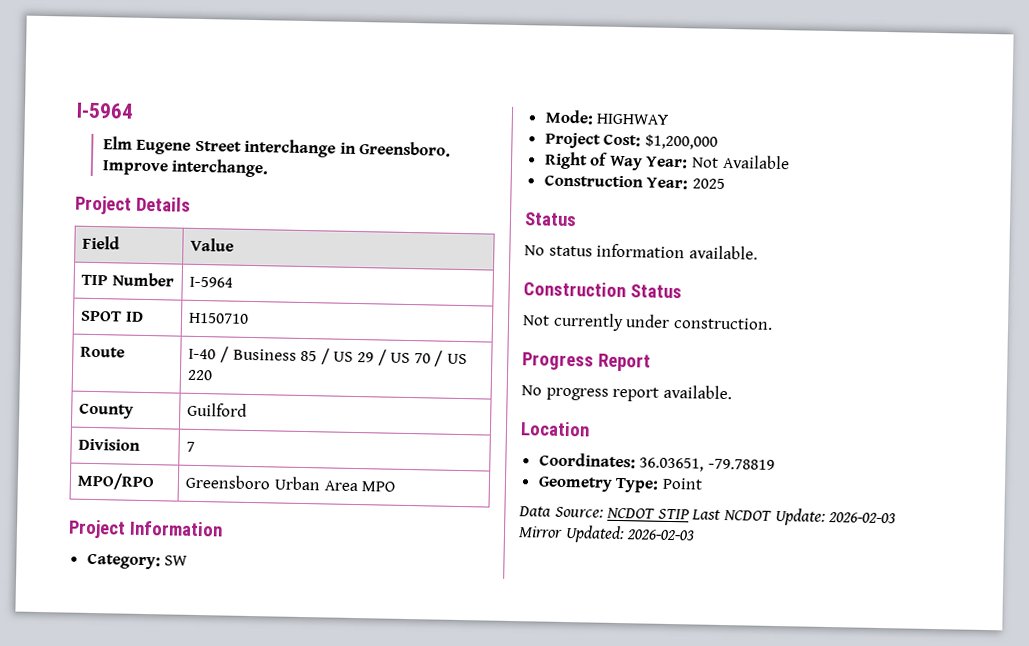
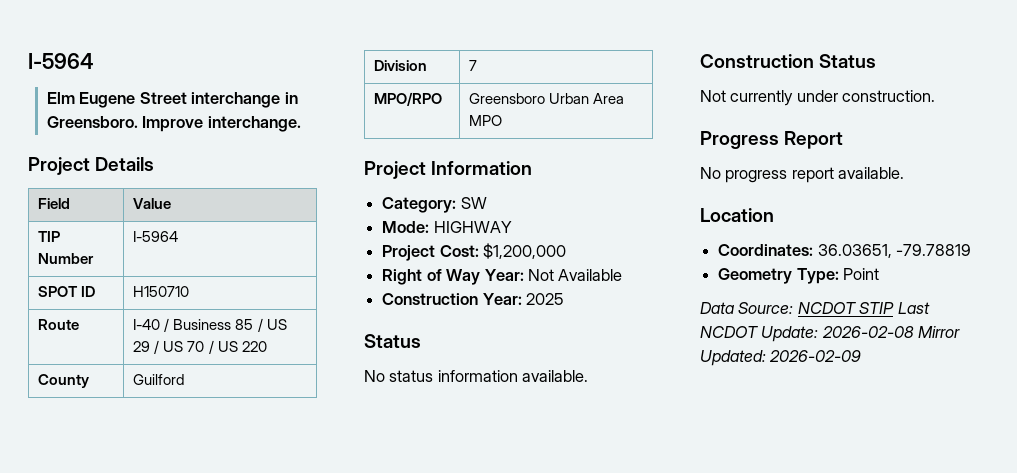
- Data Source: NCDOT STIP Last NCDOT Update: 2026-02-03 Mirror Updated: 2026-02-03
+ Data Source: NCDOT STIP Last NCDOT Update: 2026-02-08 Mirror Updated: 2026-02-09

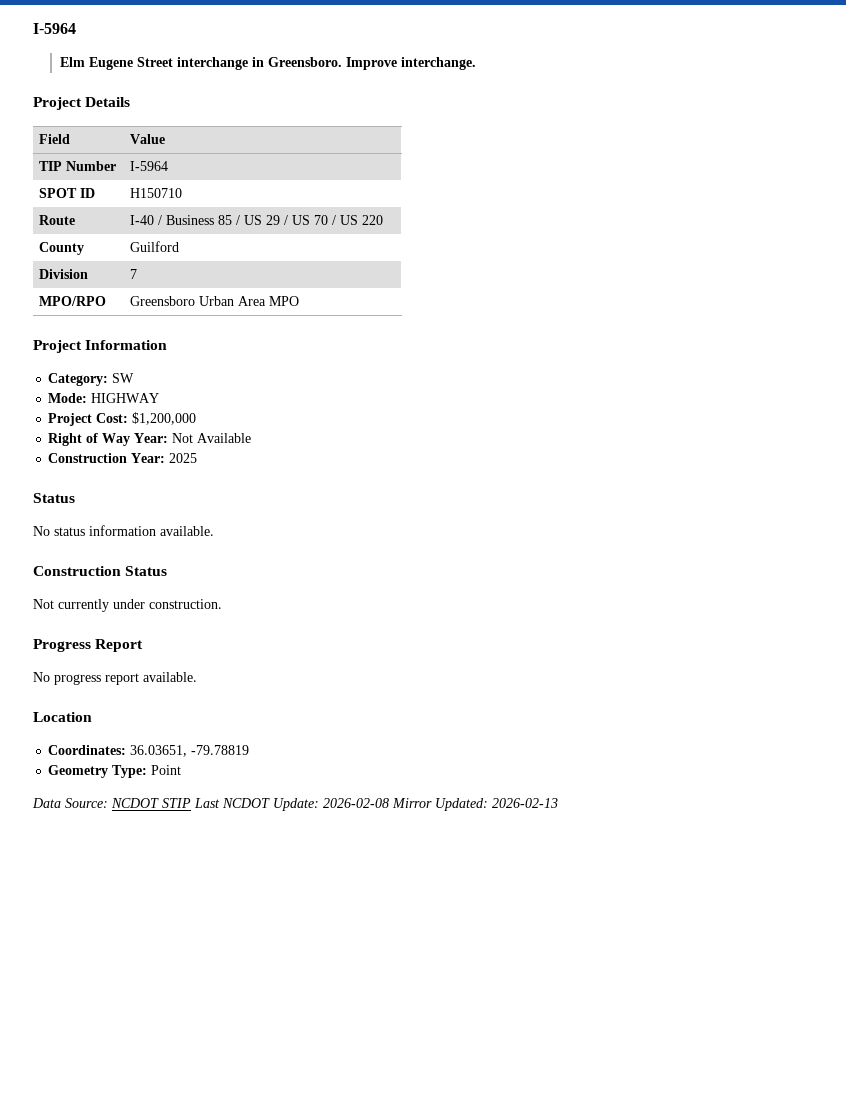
- Data Source: NCDOT STIP Last NCDOT Update: 2026-02-08 Mirror Updated: 2026-02-09
+ Data Source: NCDOT STIP Last NCDOT Update: 2026-02-08 Mirror Updated: 2026-02-13

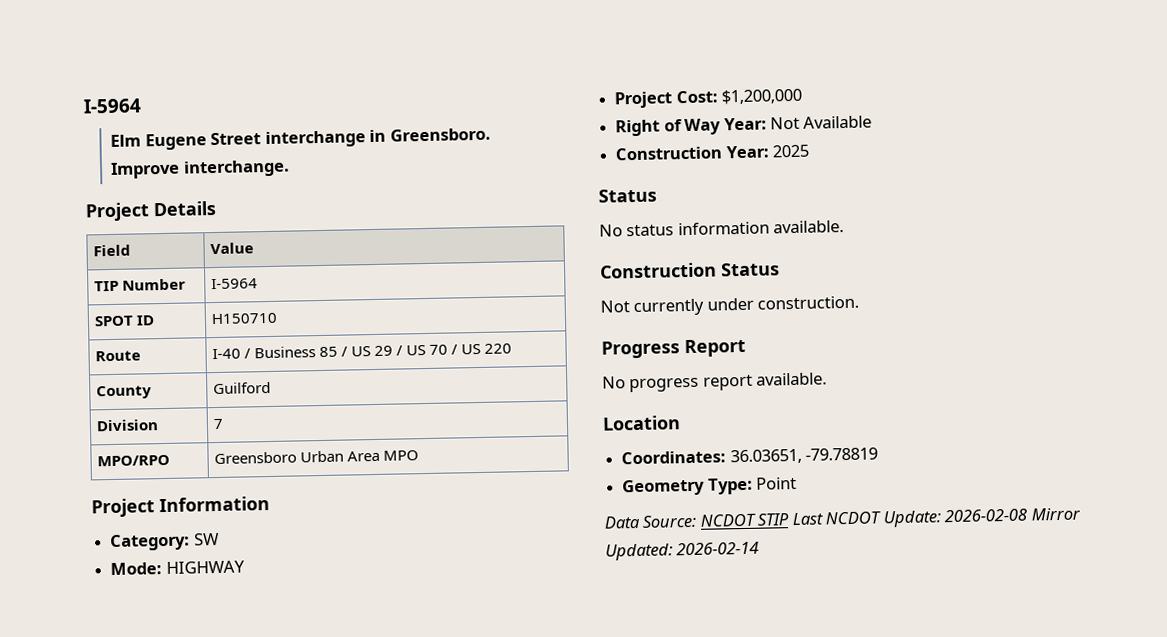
- Data Source: NCDOT STIP Last NCDOT Update: 2026-02-08 Mirror Updated: 2026-02-13
+ Data Source: NCDOT STIP Last NCDOT Update: 2026-02-08 Mirror Updated: 2026-02-14

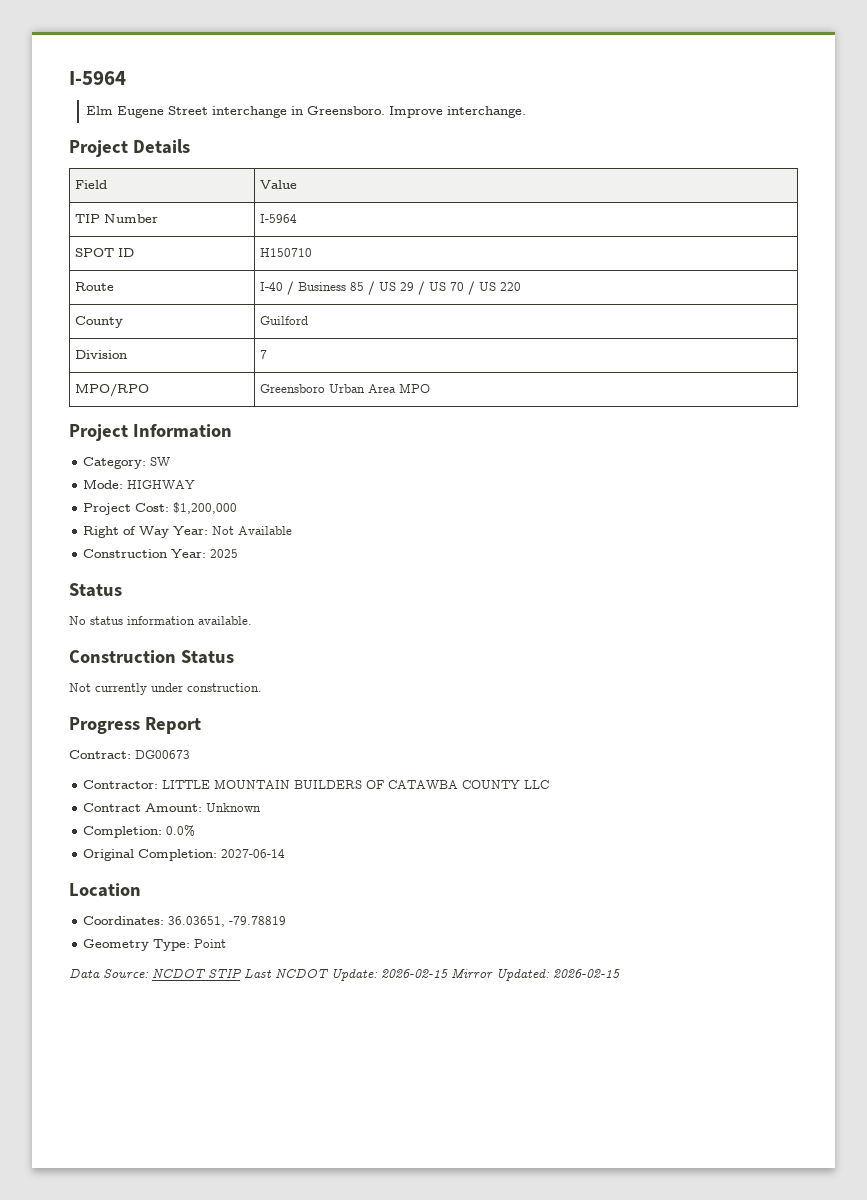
- No progress report available.
+ Contract: DG00673
+ Contractor: LITTLE MOUNTAIN BUILDERS OF CATAWBA COUNTY LLC
+ Contract Amount: Unknown
+ Completion: 0.0%
+ Original Completion: 2027-06-14
- Data Source: NCDOT STIP Last NCDOT Update: 2026-02-08 Mirror Updated: 2026-02-14
+ Data Source: NCDOT STIP Last NCDOT Update: 2026-02-15 Mirror Updated: 2026-02-15

